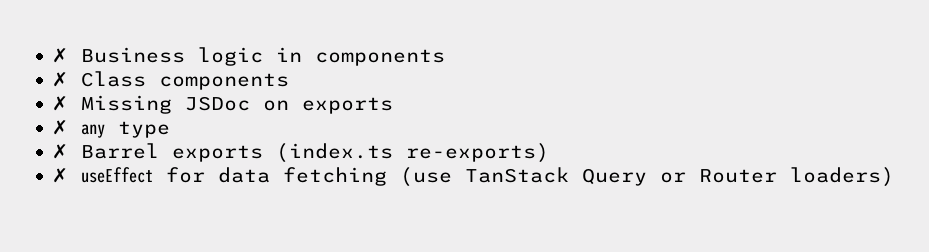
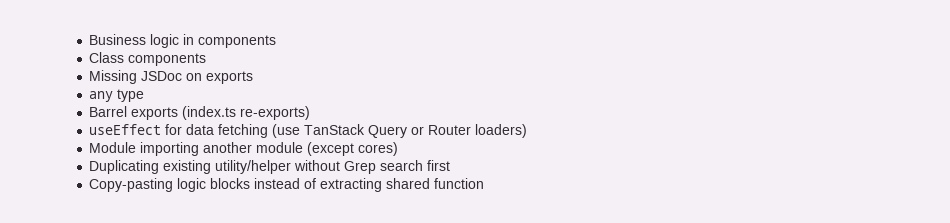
- ✗ Business logic in components
+ Business logic in components
- ✗ Class components
+ Class components
- ✗ Missing JSDoc on exports
+ Missing JSDoc on exports
- ✗ any type
+ any type
- ✗ Barrel exports (index.ts re-exports)
+ Barrel exports (index.ts re-exports)
- ✗ useEffect for data fetching (use TanStack Query or Router loaders)
+ useEffect for data fetching (use TanStack Query or Router loaders)
+ Module importing another module (except cores)
+ Duplicating existing utility/helper without Grep search first
+ Copy-pasting logic blocks instead of extracting shared function

